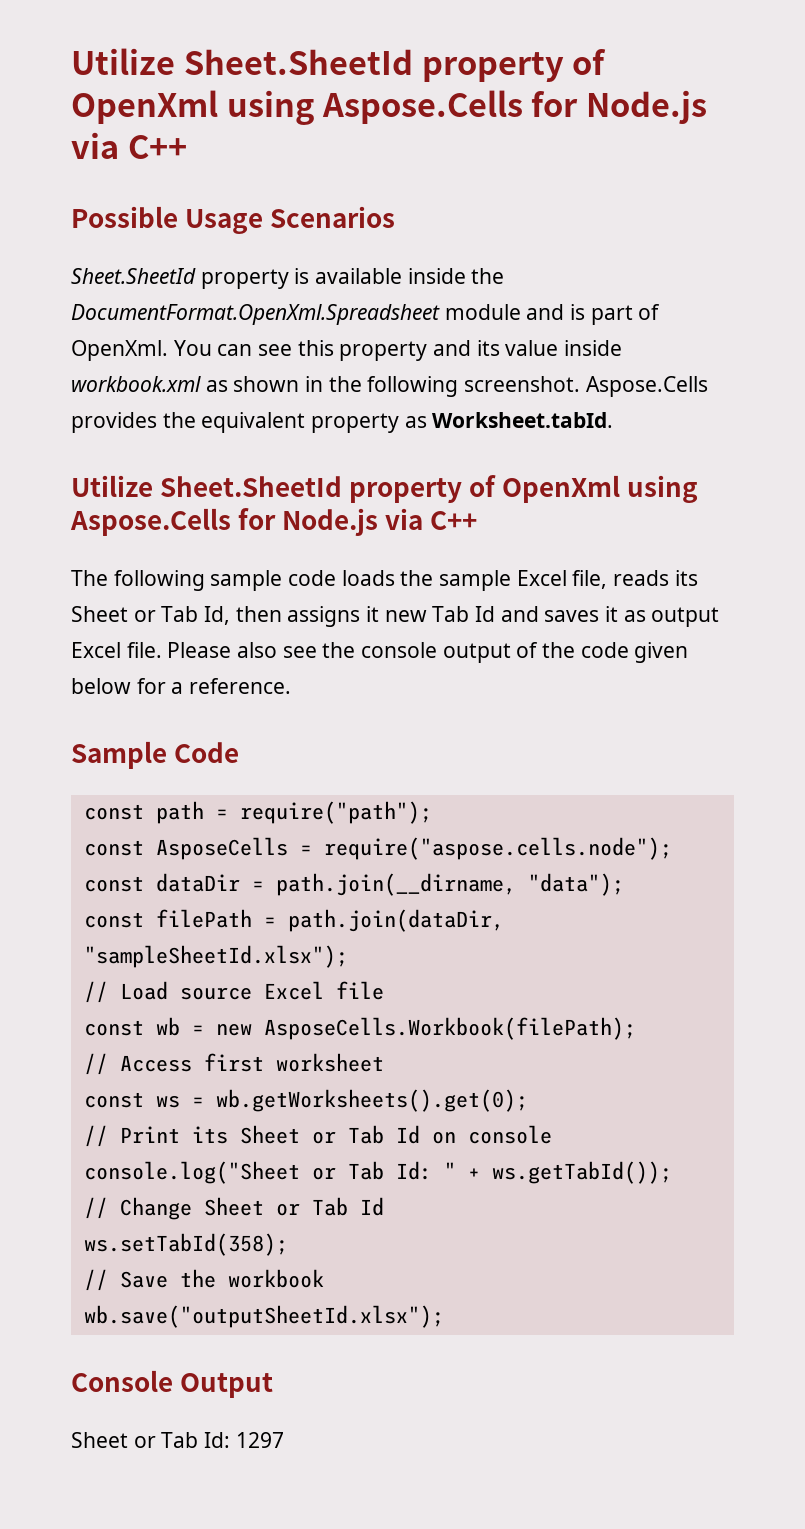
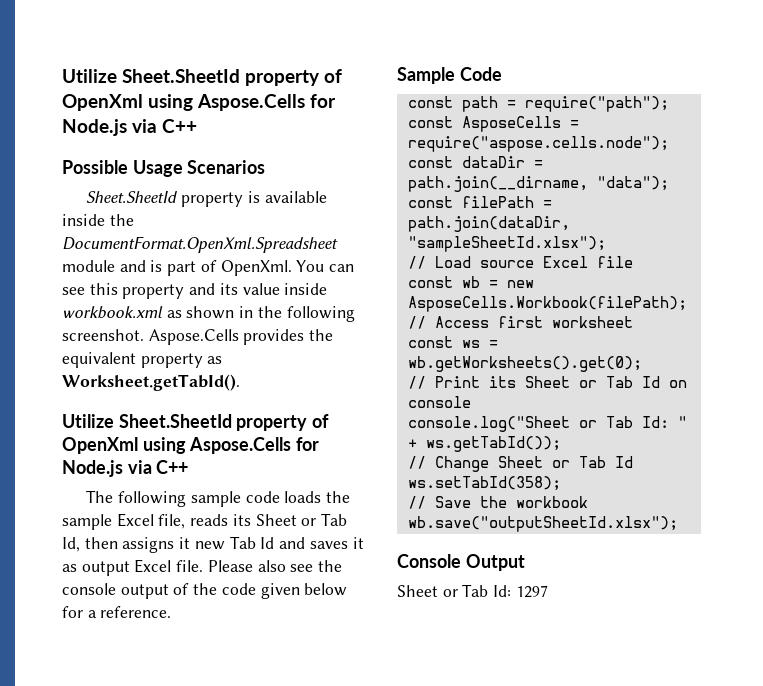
- Aspose.Cells provides the equivalent property as Worksheet.tabId.
+ Aspose.Cells provides the equivalent property as Worksheet.getTabId().

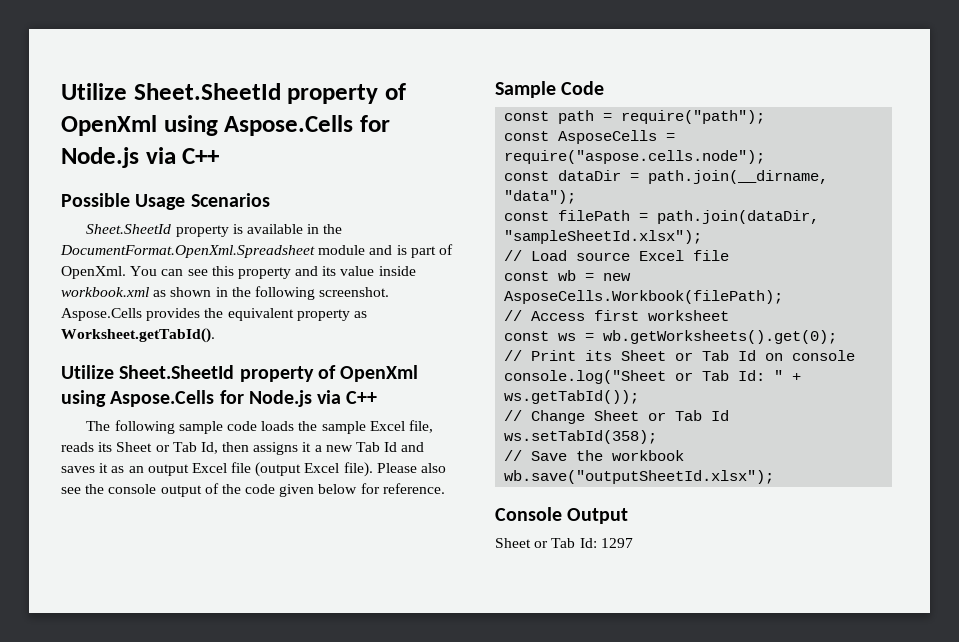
- Sheet.SheetId property is available inside the DocumentFormat.OpenXml.Spreadsheet module and is part of OpenXml.
+ Sheet.SheetId property is available in the DocumentFormat.OpenXml.Spreadsheet module and is part of OpenXml.
- The following sample code loads the sample Excel file, reads its Sheet or Tab Id, then assigns it new Tab Id and saves it as output Excel file.
+ The following sample code loads the sample Excel file, reads its Sheet or Tab Id, then assigns it a new Tab Id and saves it as an output Excel file (output Excel file).
- Please also see the console output of the code given below for a reference.
+ Please also see the console output of the code given below for reference.

